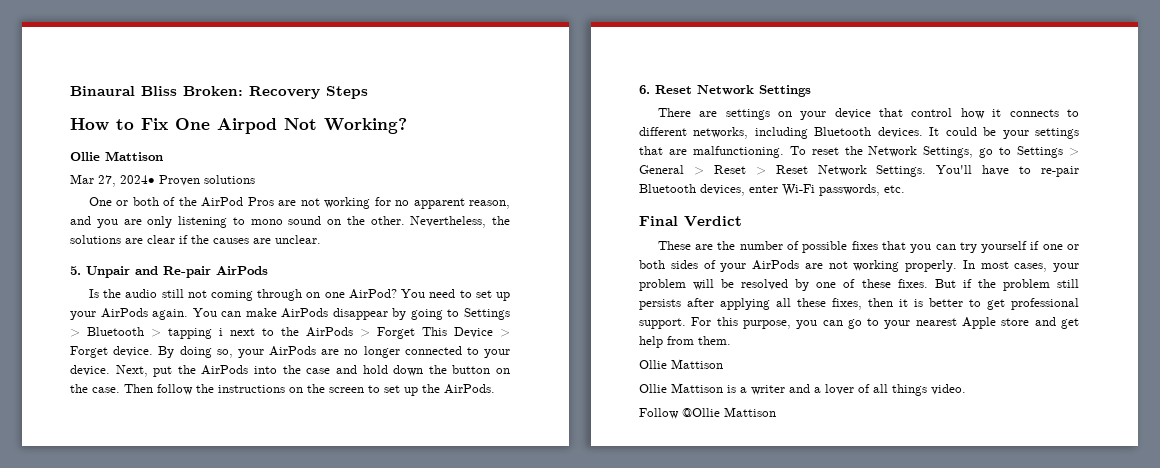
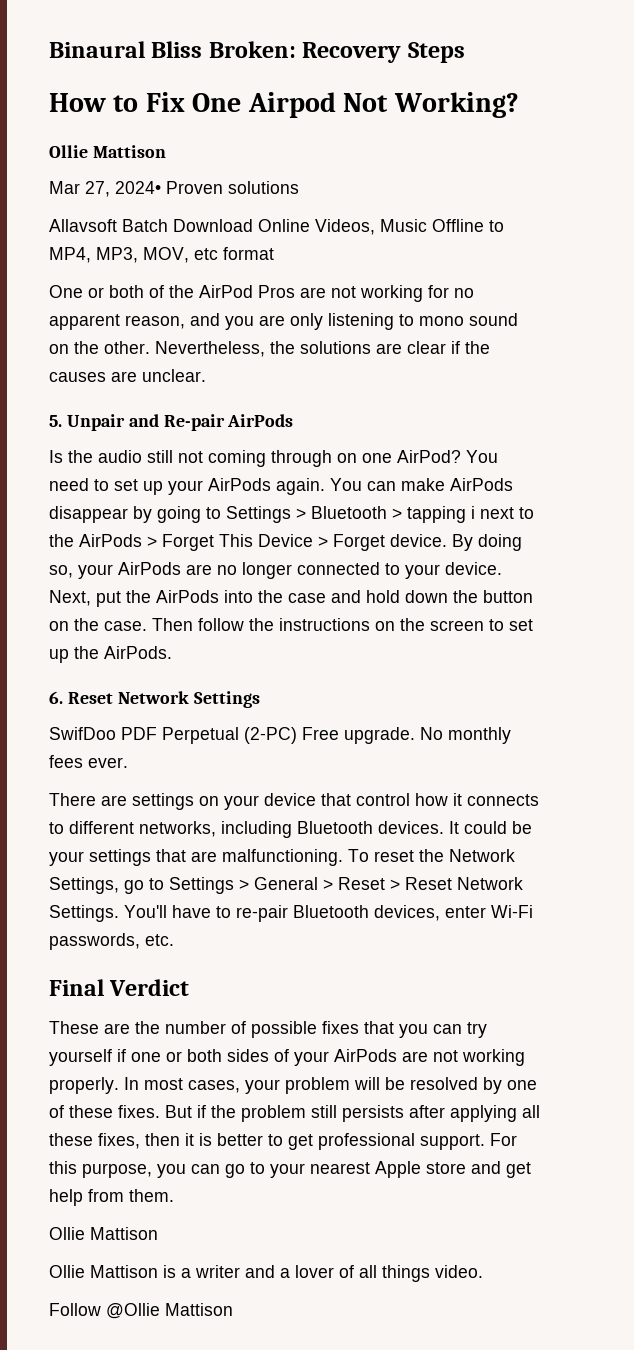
+ Allavsoft Batch Download Online Videos, Music Offline to MP4, MP3, MOV, etc format
+ SwifDoo PDF Perpetual (2-PC) Free upgrade. No monthly fees ever.

